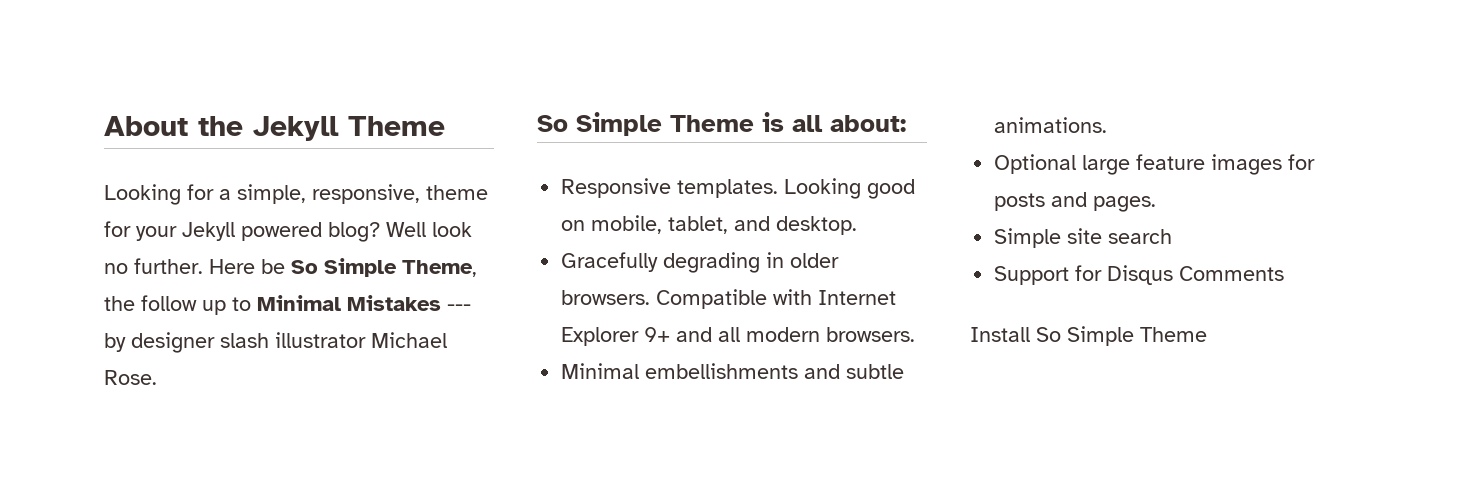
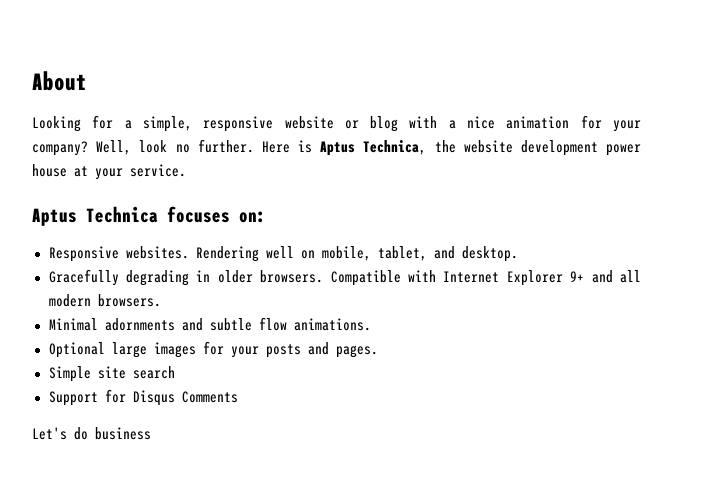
- About the Jekyll Theme
+ About
- Looking for a simple, responsive, theme for your Jekyll powered blog? Well look no further. Here be So Simple Theme, the follow up to Minimal Mistakes --- by designer slash illustrator Michael Rose.
- So Simple Theme is all about:
- Responsive templates. Looking good on mobile, tablet, and desktop.
+ Looking for a simple, responsive website or blog with a nice animation for your company? Well, look no further. Here is Aptus Technica, the website development power house at your service.
+ Aptus Technica focuses on:
+ Responsive websites. Rendering well on mobile, tablet, and desktop.
- Minimal embellishments and subtle animations.
+ Minimal adornments and subtle flow animations.
- Optional large feature images for posts and pages.
+ Optional large images for your posts and pages.
- Install So Simple Theme
+ Let's do business

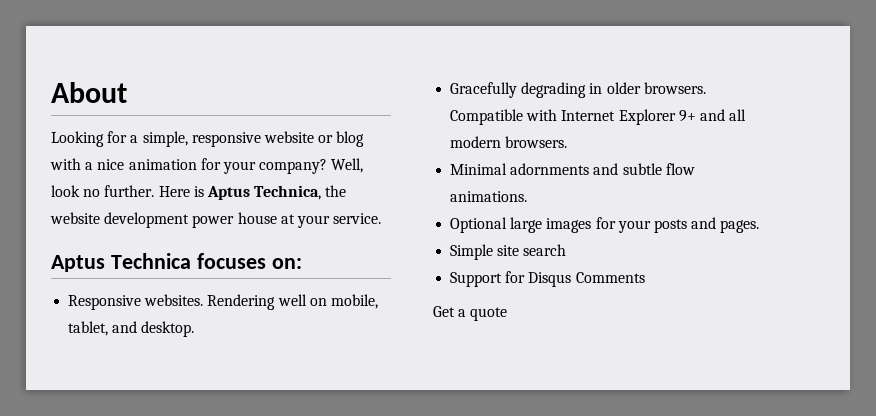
- Let's do business
+ Get a quote

